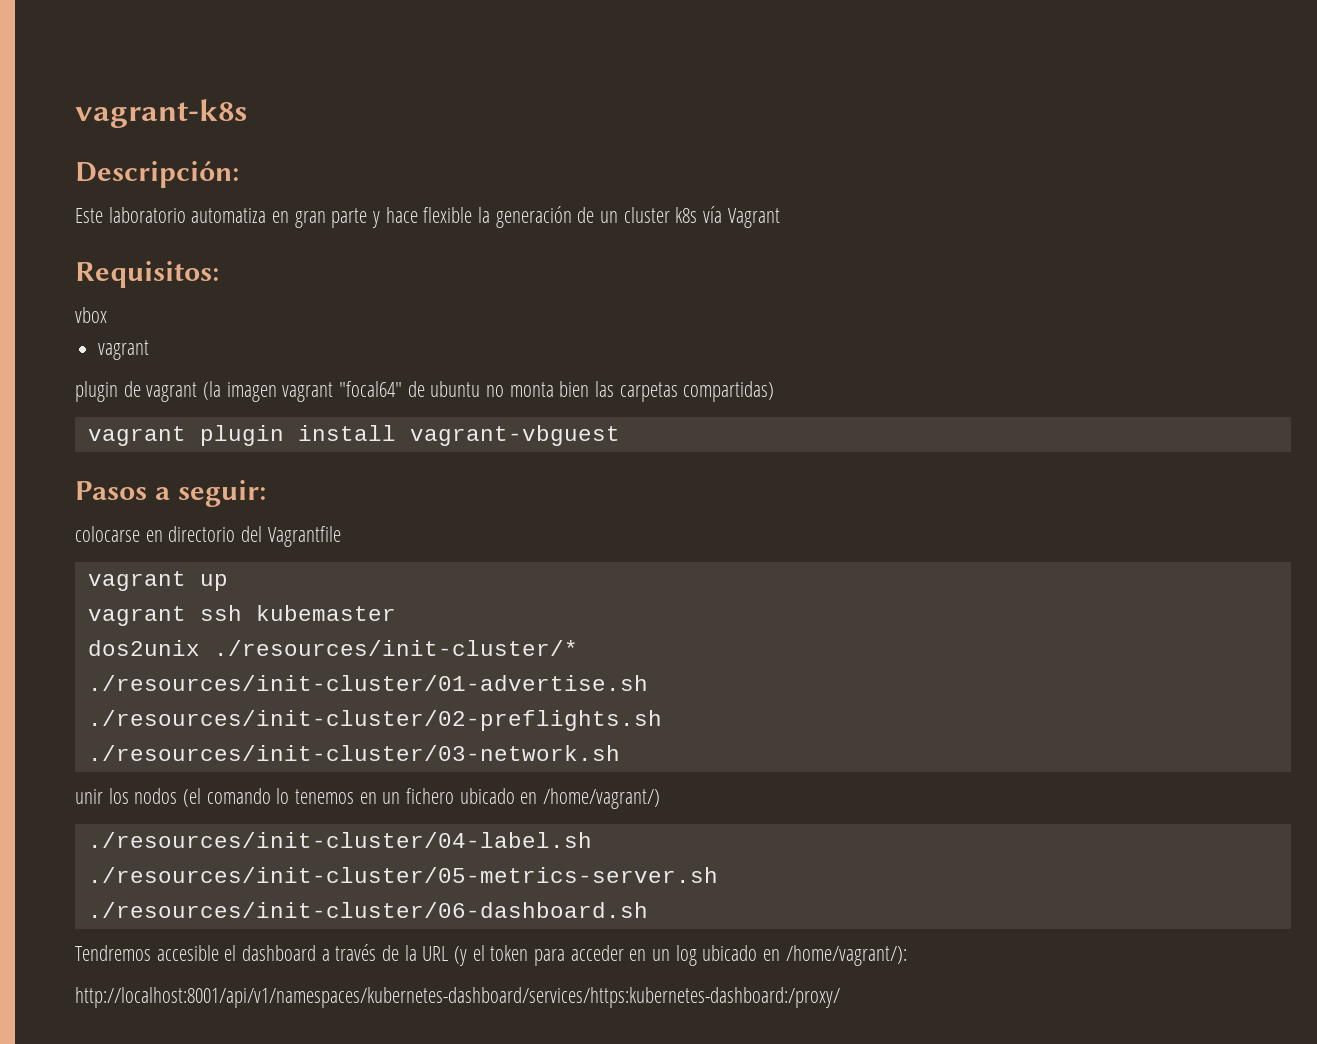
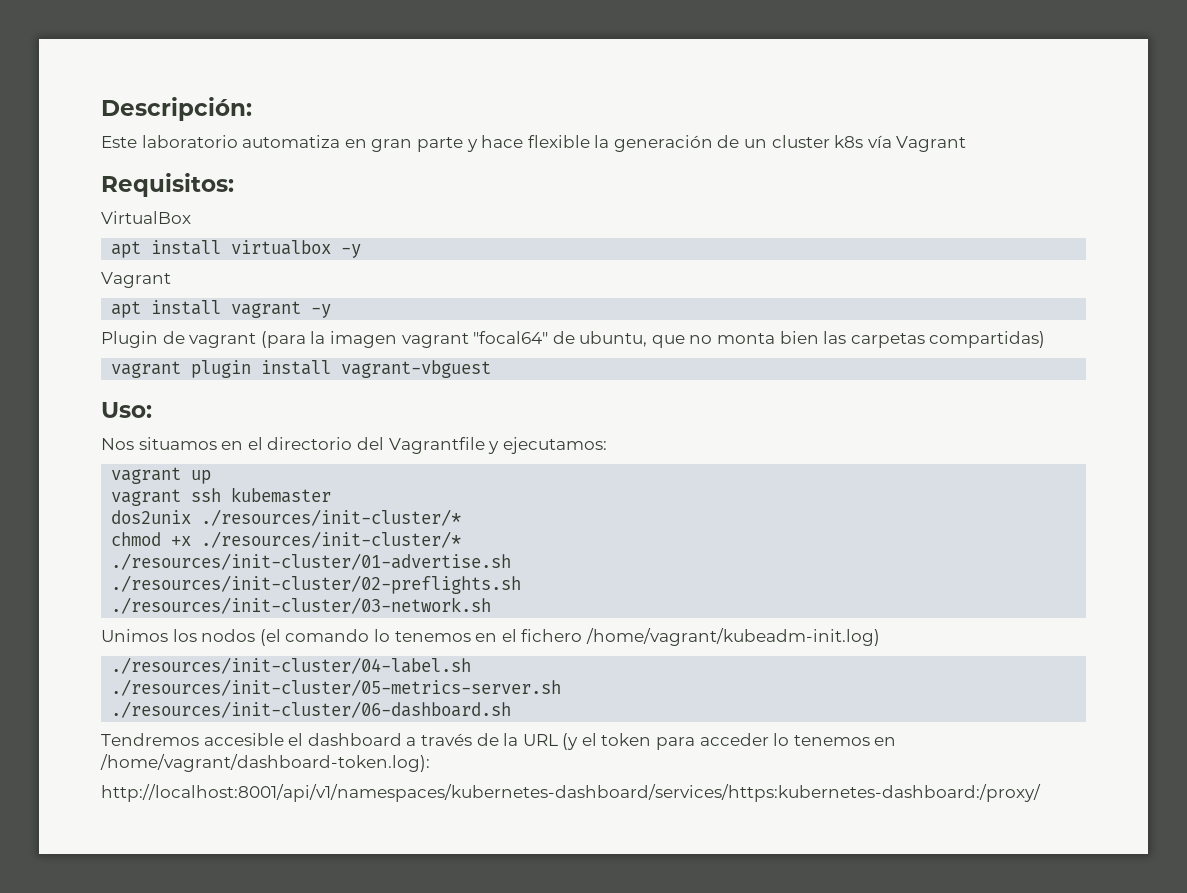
- vagrant-k8s
- vbox
- vagrant
- plugin de vagrant (la imagen vagrant "focal64" de ubuntu no monta bien las carpetas compartidas)
+ VirtualBox
+ apt install virtualbox -y
+ Vagrant
+ apt install vagrant -y
+ Plugin de vagrant (para la imagen vagrant "focal64" de ubuntu, que no monta bien las carpetas compartidas)
- Pasos a seguir:
- colocarse en directorio del Vagrantfile
+ Uso:
+ Nos situamos en el directorio del Vagrantfile y ejecutamos:
+ chmod +x ./resources/init-cluster/*
- unir los nodos (el comando lo tenemos en un fichero ubicado en /home/vagrant/)
+ Unimos los nodos (el comando lo tenemos en el fichero /home/vagrant/kubeadm-init.log)
- Tendremos accesible el dashboard a través de la URL (y el token para acceder en un log ubicado en /home/vagrant/):
+ Tendremos accesible el dashboard a través de la URL (y el token para acceder lo tenemos en /home/vagrant/dashboard-token.log):

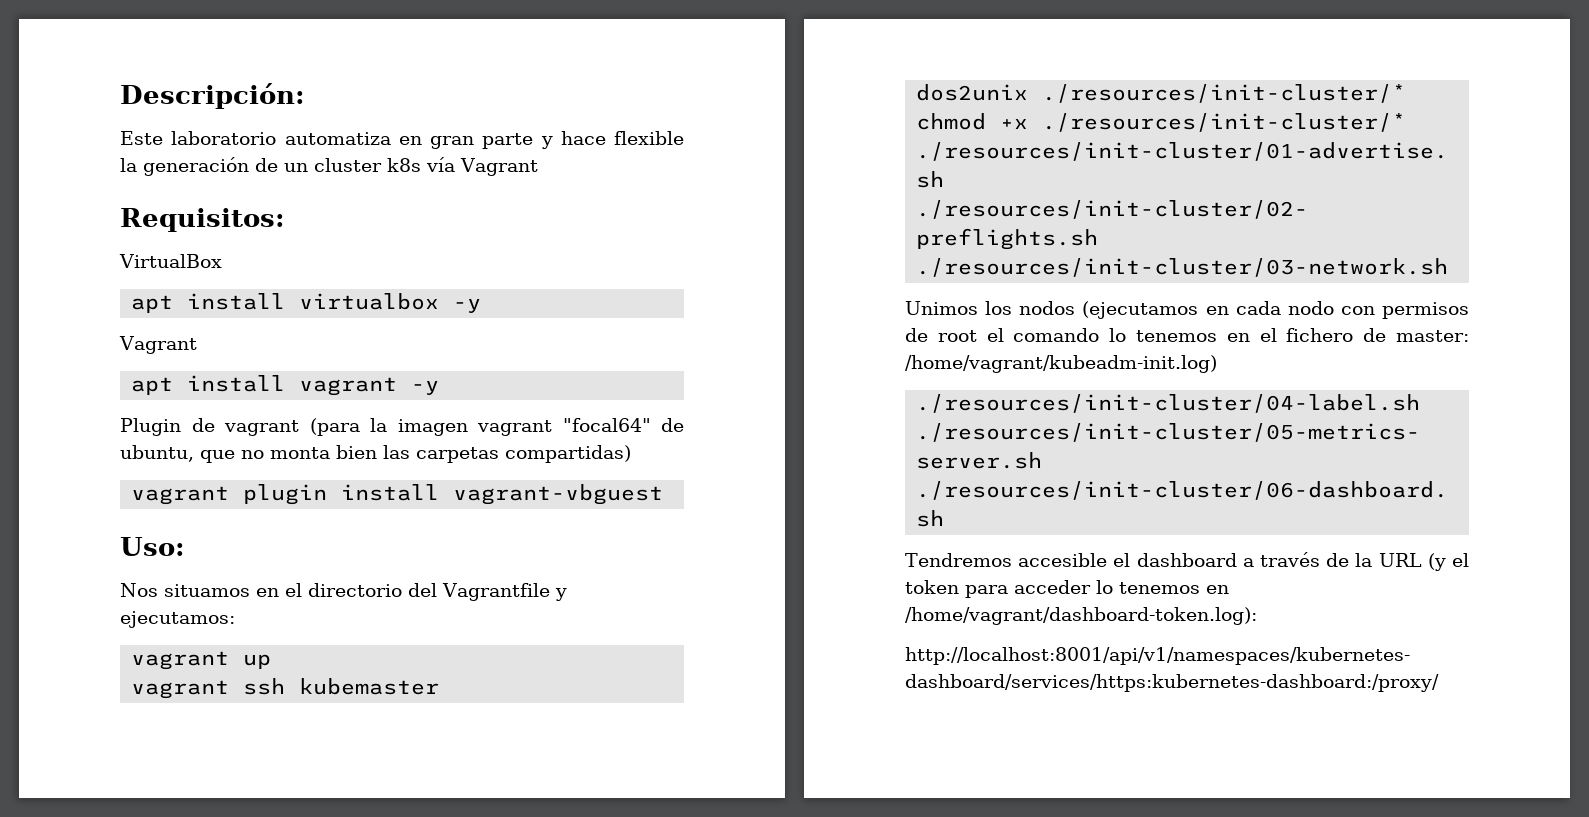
- Unimos los nodos (el comando lo tenemos en el fichero /home/vagrant/kubeadm-init.log)
+ Unimos los nodos (ejecutamos en cada nodo con permisos de root el comando lo tenemos en el fichero de master: /home/vagrant/kubeadm-init.log)

